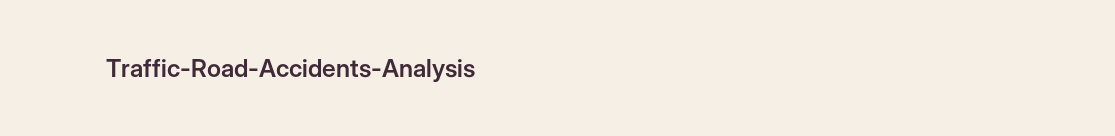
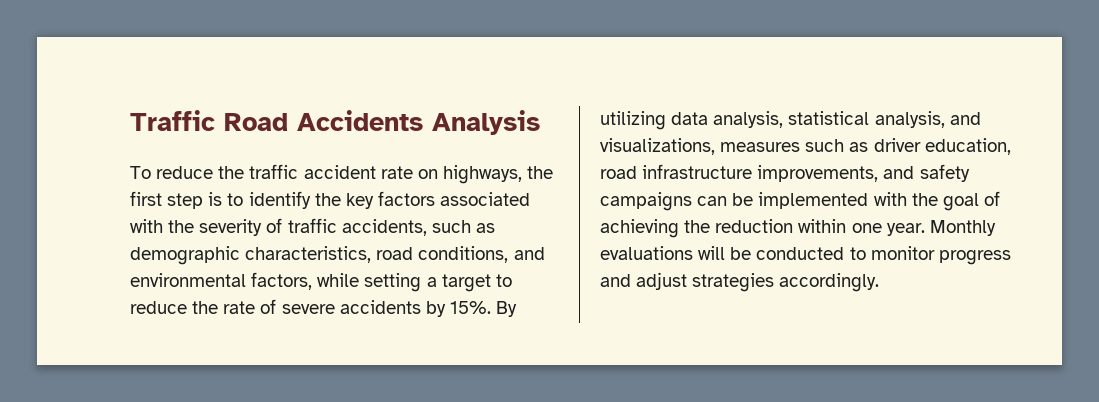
- Traffic-Road-Accidents-Analysis
+ Traffic Road Accidents Analysis
+ To reduce the traffic accident rate on highways, the first step is to identify the key factors associated with the severity of traffic accidents, such as demographic characteristics, road conditions, and environmental factors, while setting a target to reduce the rate of severe accidents by 15%. By utilizing data analysis, statistical analysis, and visualizations, measures such as driver education, road infrastructure improvements, and safety campaigns can be implemented with the goal of achieving the reduction within one year. Monthly evaluations will be conducted to monitor progress and adjust strategies accordingly.

